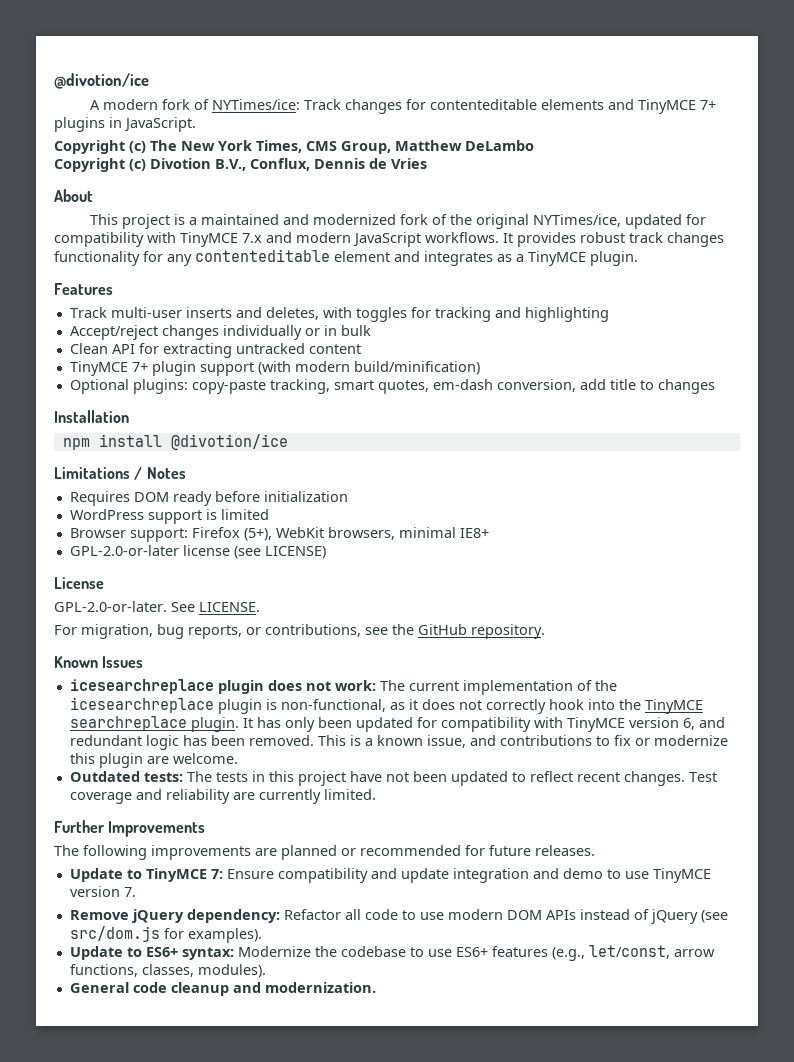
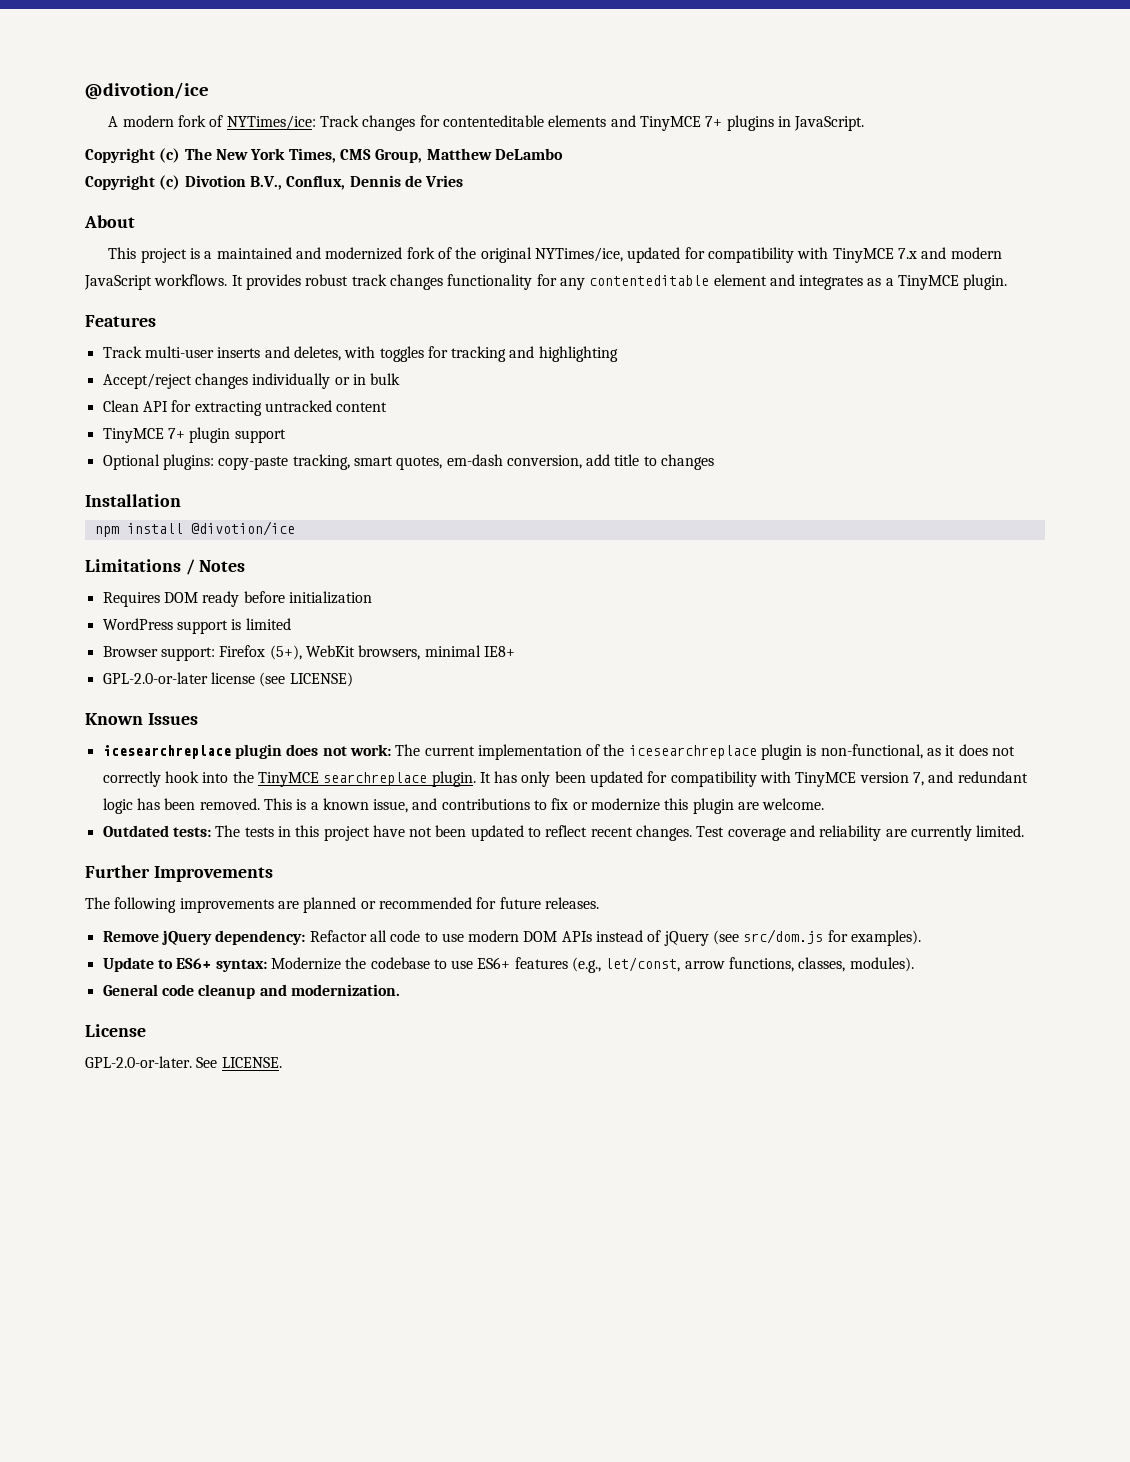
- TinyMCE 7+ plugin support (with modern build/minification)
+ TinyMCE 7+ plugin support
- License
- GPL-2.0-or-later. See LICENSE.
- For migration, bug reports, or contributions, see the GitHub repository.
- It has only been updated for compatibility with TinyMCE version 6, and redundant logic has been removed.
+ It has only been updated for compatibility with TinyMCE version 7, and redundant logic has been removed.
- Update to TinyMCE 7: Ensure compatibility and update integration and demo to use TinyMCE version 7.
+ License
+ GPL-2.0-or-later. See LICENSE.

